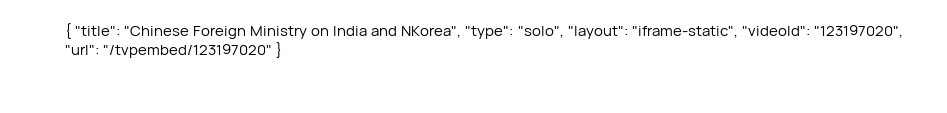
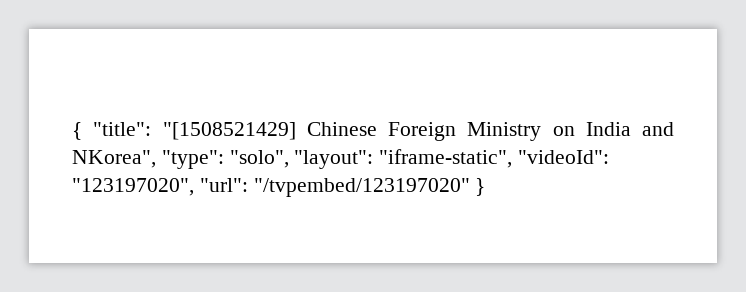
- { "title": "Chinese Foreign Ministry on India and NKorea", "type": "solo", "layout": "iframe-static", "videoId": "123197020", "url": "/tvpembed/123197020" }
+ { "title": "[1508521429] Chinese Foreign Ministry on India and NKorea", "type": "solo", "layout": "iframe-static", "videoId": "123197020", "url": "/tvpembed/123197020" }

